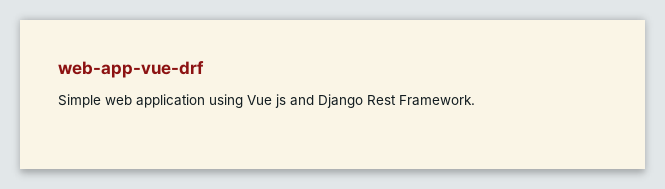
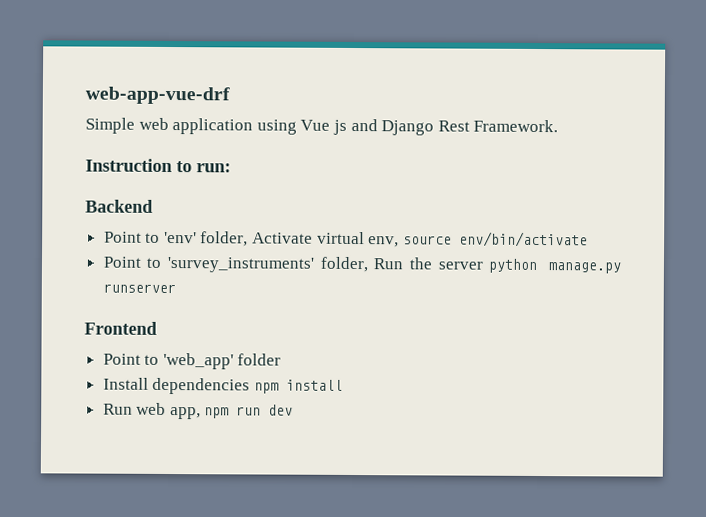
+ Instruction to run:
+ Backend
+ Point to 'env' folder, Activate virtual env, source env/bin/activate
+ Point to 'survey_instruments' folder, Run the server python manage.py runserver
+ Frontend
+ Point to 'web_app' folder
+ Install dependencies npm install
+ Run web app, npm run dev

